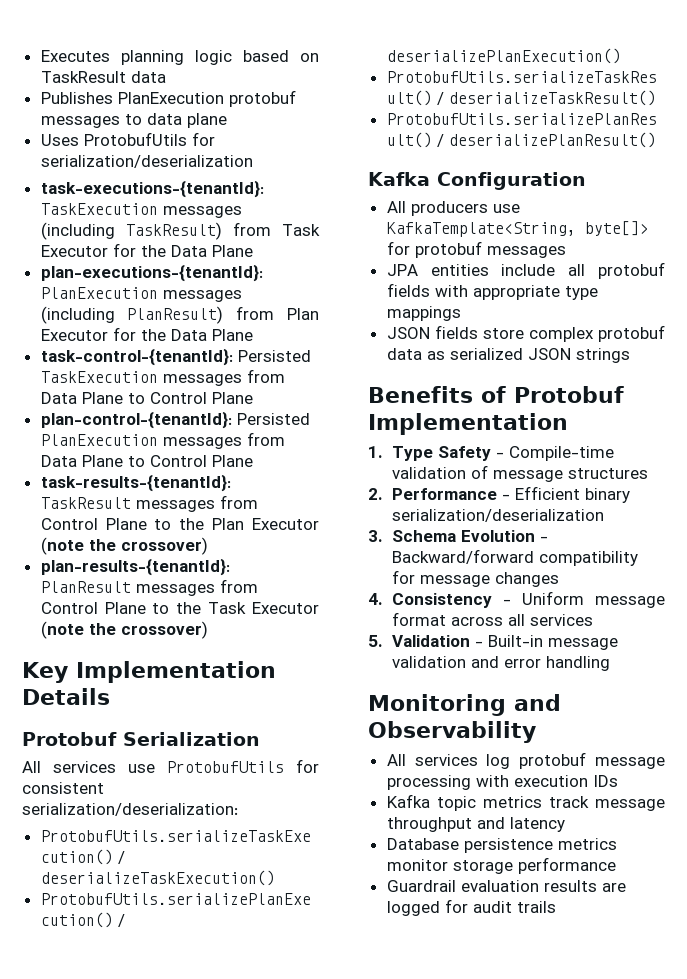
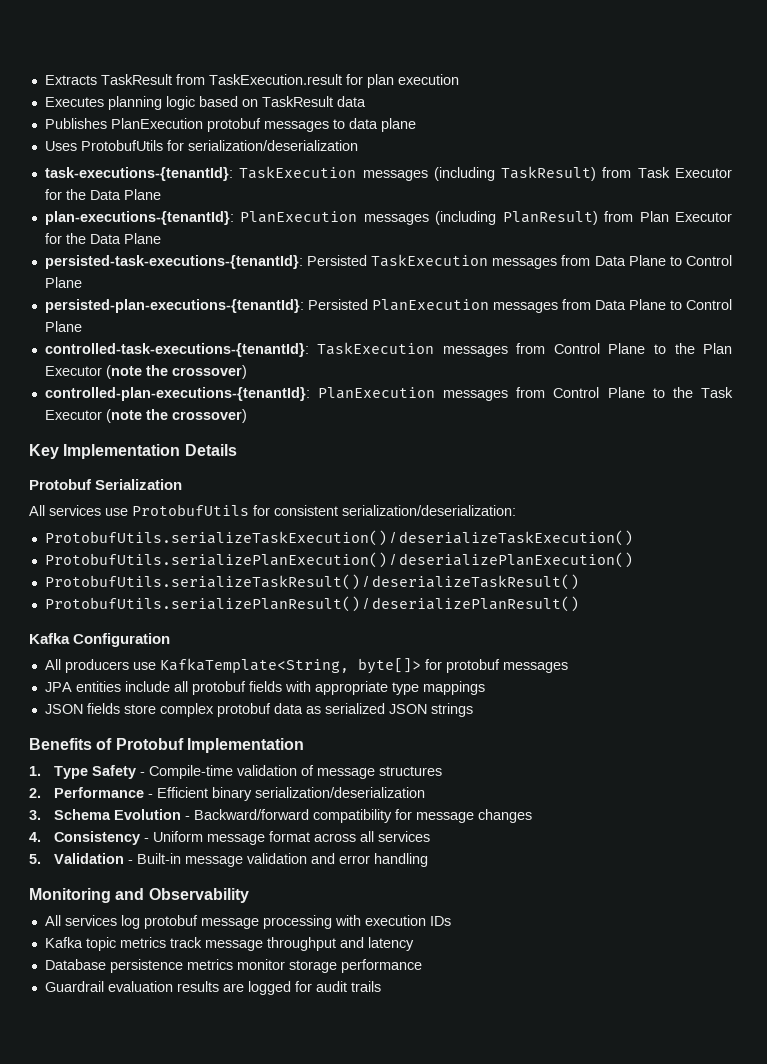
+ Extracts TaskResult from TaskExecution.result for plan execution
- task-control-{tenantId}: Persisted TaskExecution messages from Data Plane to Control Plane
+ persisted-task-executions-{tenantId}: Persisted TaskExecution messages from Data Plane to Control Plane
- plan-control-{tenantId}: Persisted PlanExecution messages from Data Plane to Control Plane
+ persisted-plan-executions-{tenantId}: Persisted PlanExecution messages from Data Plane to Control Plane
- task-results-{tenantId}: TaskResult messages from Control Plane to the Plan Executor (note the crossover)
+ controlled-task-executions-{tenantId}: TaskExecution messages from Control Plane to the Plan Executor (note the crossover)
- plan-results-{tenantId}: PlanResult messages from Control Plane to the Task Executor (note the crossover)
+ controlled-plan-executions-{tenantId}: PlanExecution messages from Control Plane to the Task Executor (note the crossover)

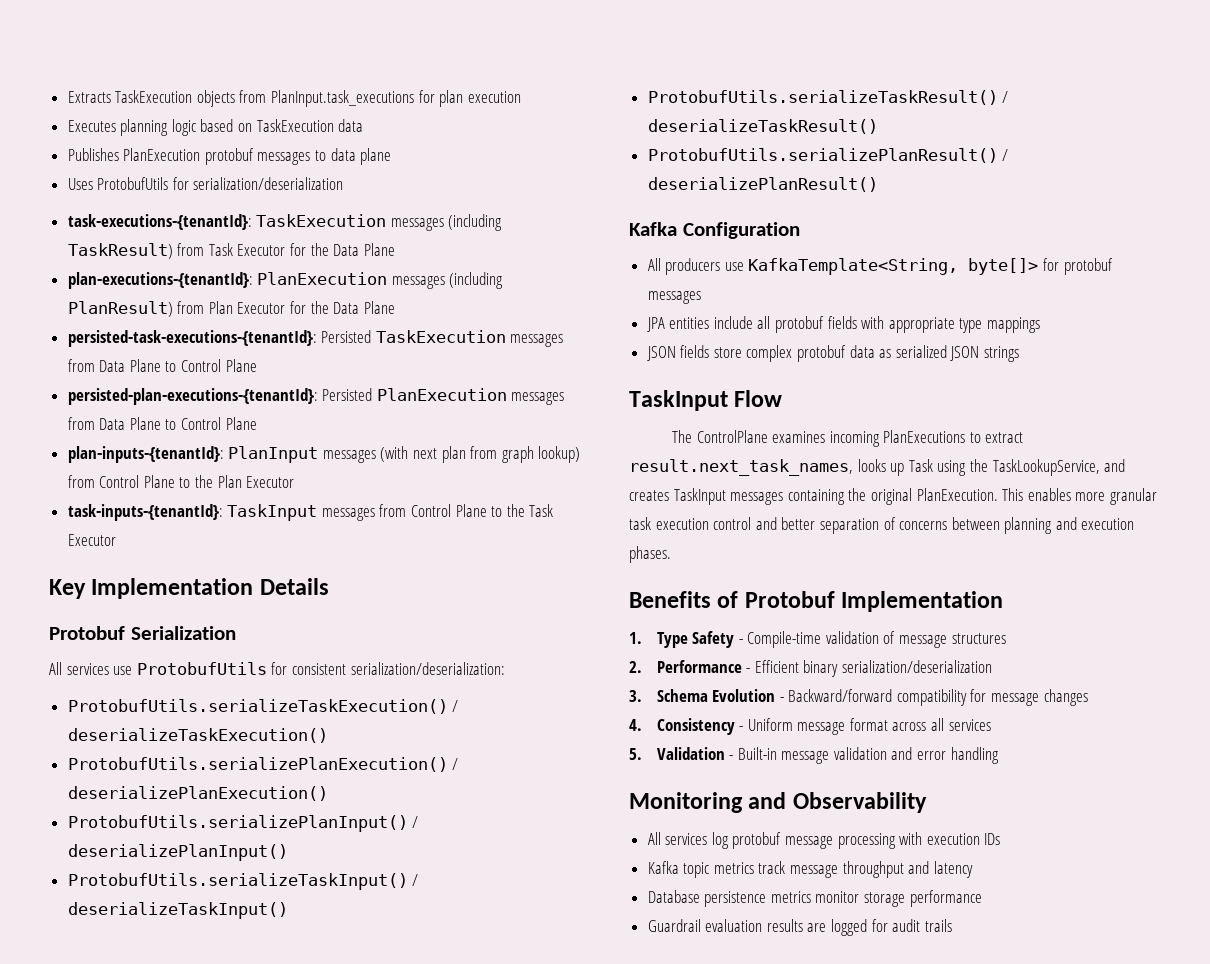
- Extracts TaskResult from TaskExecution.result for plan execution
+ Extracts TaskExecution objects from PlanInput.task_executions for plan execution
- Executes planning logic based on TaskResult data
+ Executes planning logic based on TaskExecution data
- controlled-task-executions-{tenantId}: TaskExecution messages from Control Plane to the Plan Executor (note the crossover)
- controlled-plan-executions-{tenantId}: PlanExecution messages from Control Plane to the Task Executor (note the crossover)
+ plan-inputs-{tenantId}: PlanInput messages (with next plan from graph lookup) from Control Plane to the Plan Executor
+ task-inputs-{tenantId}: TaskInput messages from Control Plane to the Task Executor
+ ProtobufUtils.serializePlanInput() / deserializePlanInput()
+ ProtobufUtils.serializeTaskInput() / deserializeTaskInput()
+ TaskInput Flow
+ The ControlPlane examines incoming PlanExecutions to extract result.next_task_names, looks up Task using the TaskLookupService, and creates TaskInput messages containing the original PlanExecution. This enables more granular task execution control and better separation of concerns between planning and execution phases.

